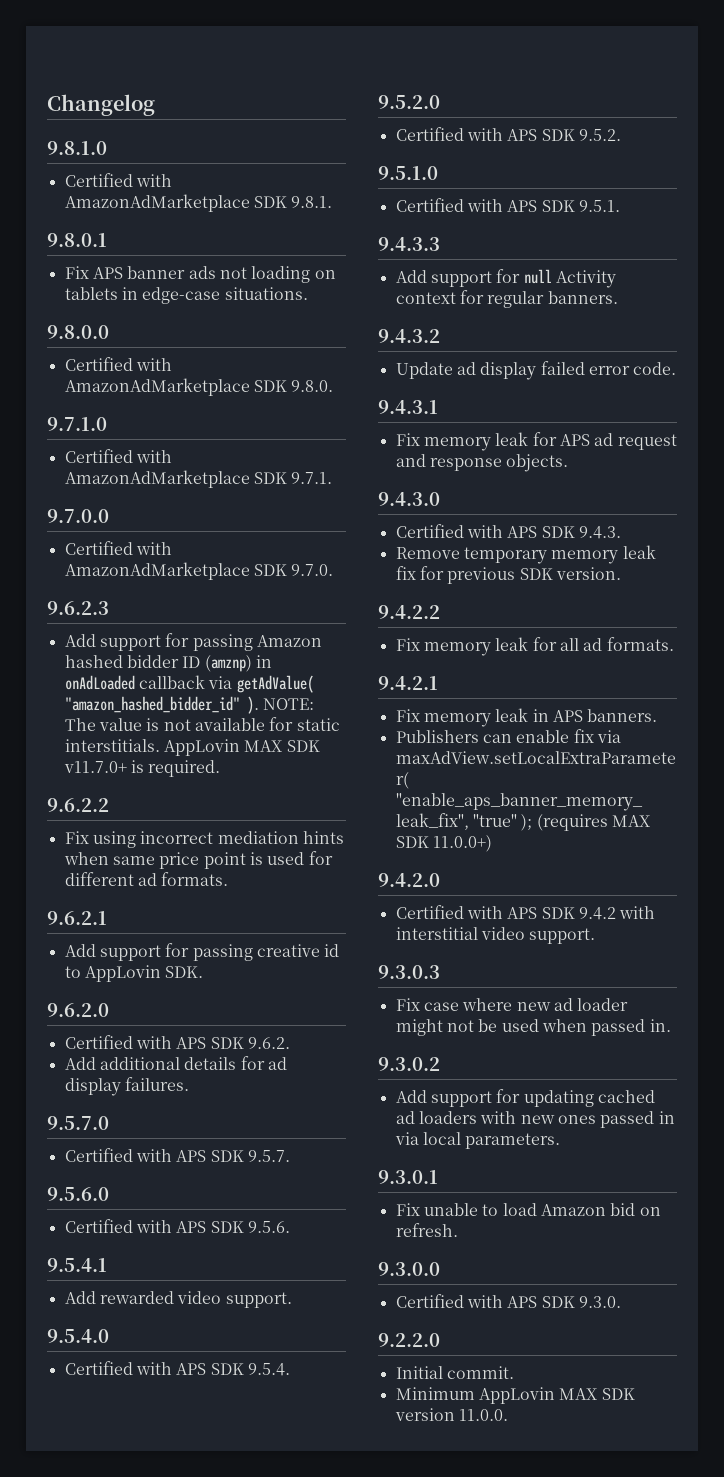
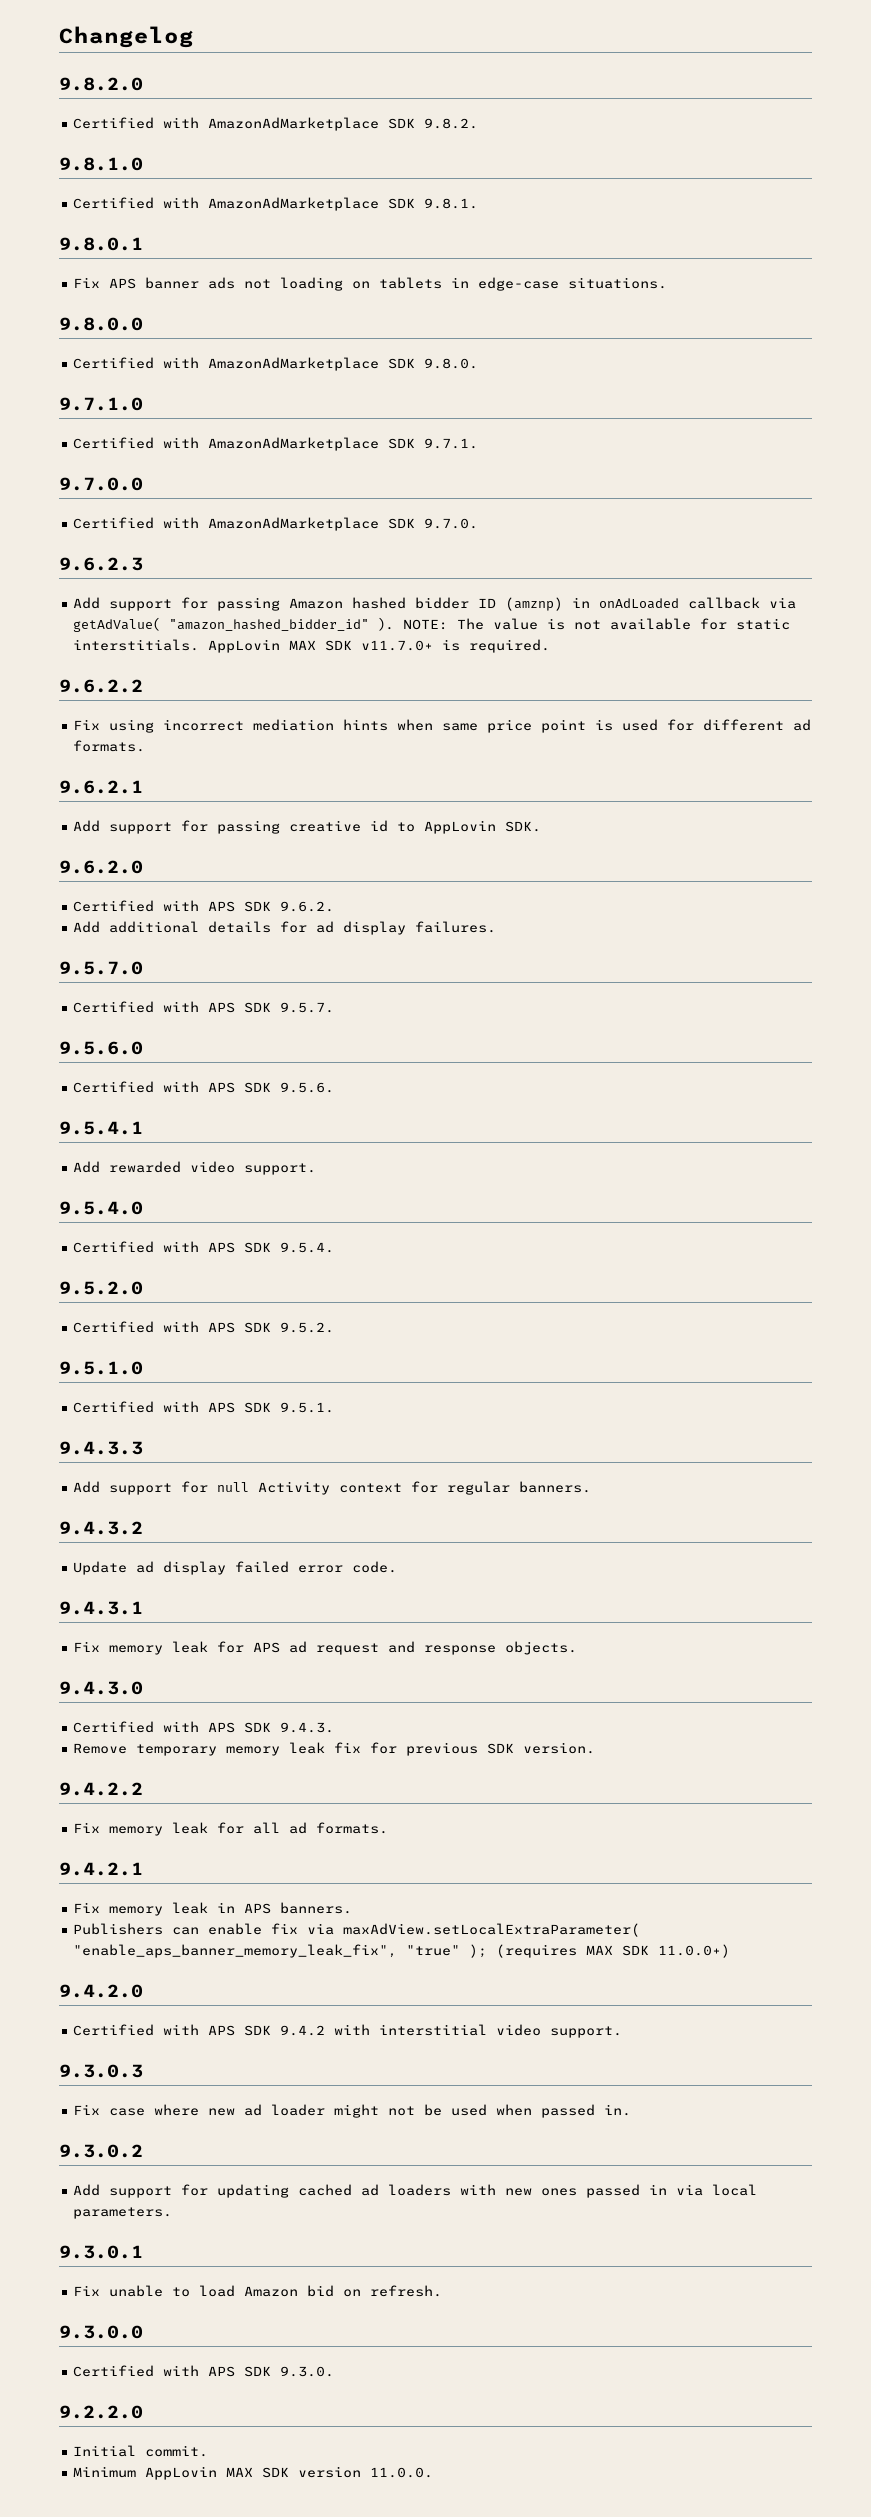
+ 9.8.2.0
+ Certified with AmazonAdMarketplace SDK 9.8.2.

